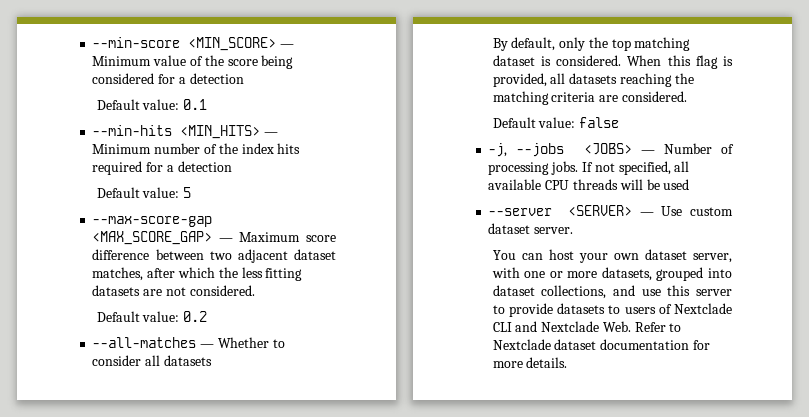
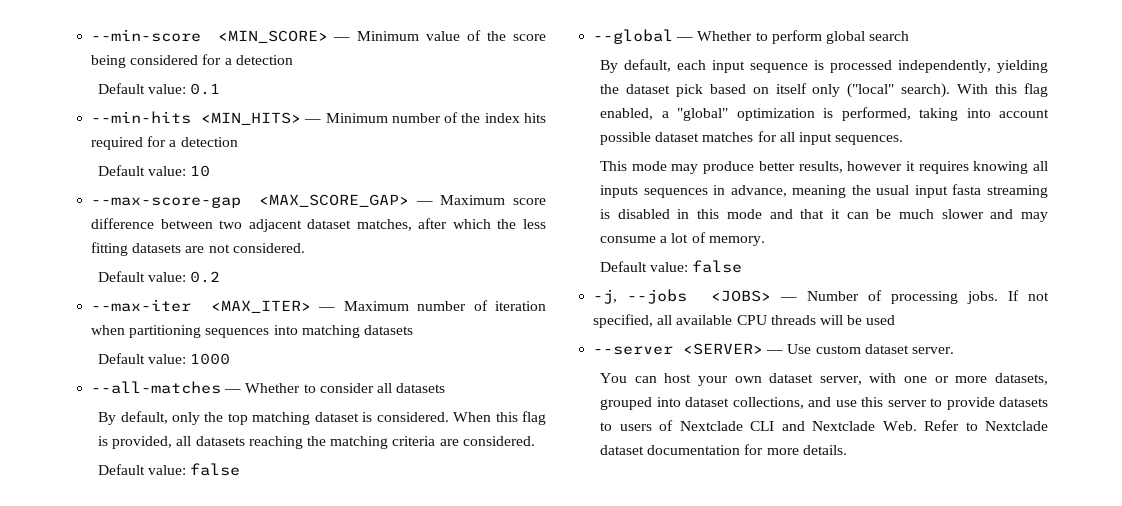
- Default value: 5
+ Default value: 10
+ --max-iter <MAX_ITER> — Maximum number of iteration when partitioning sequences into matching datasets
+ Default value: 1000
+ --global — Whether to perform global search
+ By default, each input sequence is processed independently, yielding the dataset pick based on itself only ("local" search). With this flag enabled, a "global" optimization is performed, taking into account possible dataset matches for all input sequences.
+ This mode may produce better results, however it requires knowing all inputs sequences in advance, meaning the usual input fasta streaming is disabled in this mode and that it can be much slower and may consume a lot of memory.
+ Default value: false

